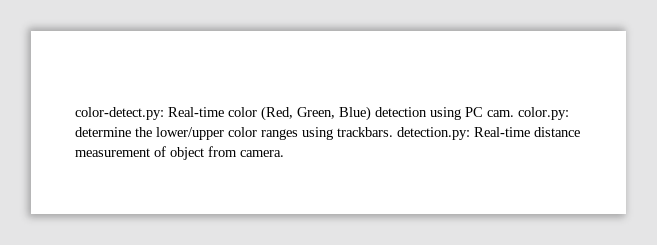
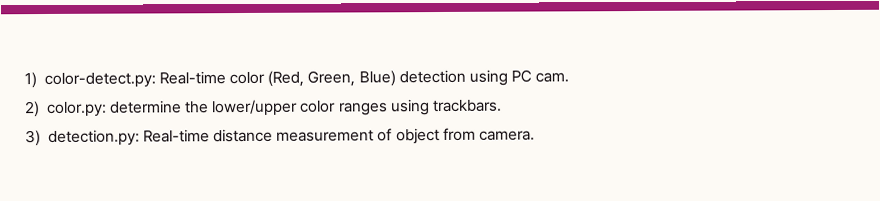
- color-detect.py: Real-time color (Red, Green, Blue) detection using PC cam. color.py: determine the lower/upper color ranges using trackbars. detection.py: Real-time distance measurement of object from camera.
+ 1) color-detect.py: Real-time color (Red, Green, Blue) detection using PC cam.
+ 2) color.py: determine the lower/upper color ranges using trackbars.
+ 3) detection.py: Real-time distance measurement of object from camera.

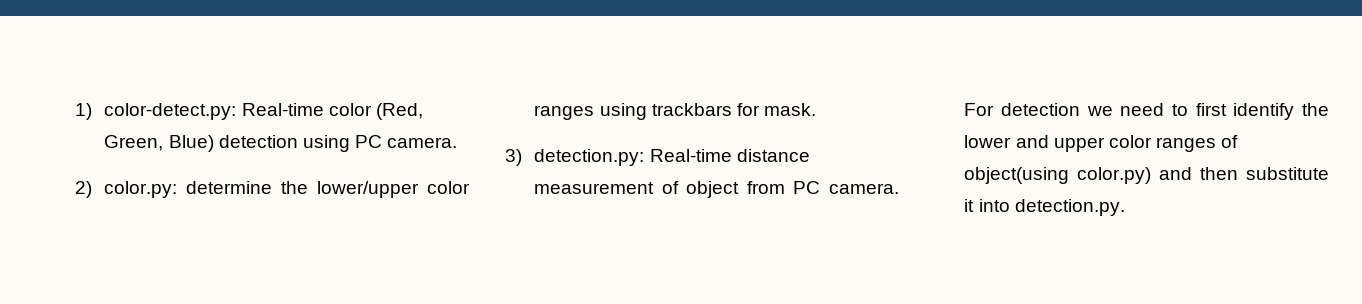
- 1) color-detect.py: Real-time color (Red, Green, Blue) detection using PC cam.
+ 1) color-detect.py: Real-time color (Red, Green, Blue) detection using PC camera.
- 2) color.py: determine the lower/upper color ranges using trackbars.
+ 2) color.py: determine the lower/upper color ranges using trackbars for mask.
- 3) detection.py: Real-time distance measurement of object from camera.
+ 3) detection.py: Real-time distance measurement of object from PC camera. For detection we need to first identify the lower and upper color ranges of object(using color.py) and then substitute it into detection.py.

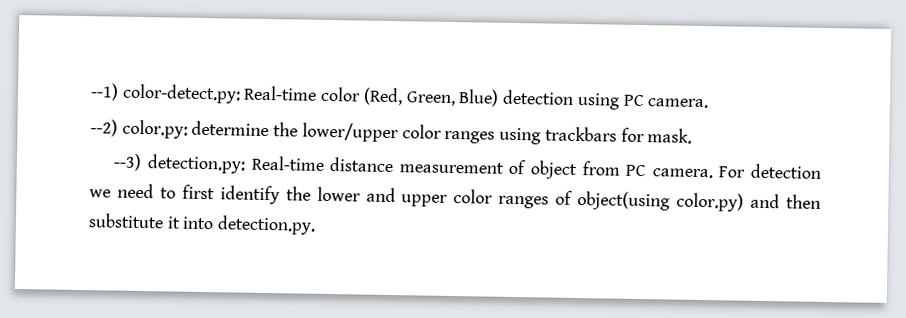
- 1) color-detect.py: Real-time color (Red, Green, Blue) detection using PC camera.
+ --1) color-detect.py: Real-time color (Red, Green, Blue) detection using PC camera.
- 2) color.py: determine the lower/upper color ranges using trackbars for mask.
+ --2) color.py: determine the lower/upper color ranges using trackbars for mask.
- 3) detection.py: Real-time distance measurement of object from PC camera.
+ --3) detection.py: Real-time distance measurement of object from PC camera.

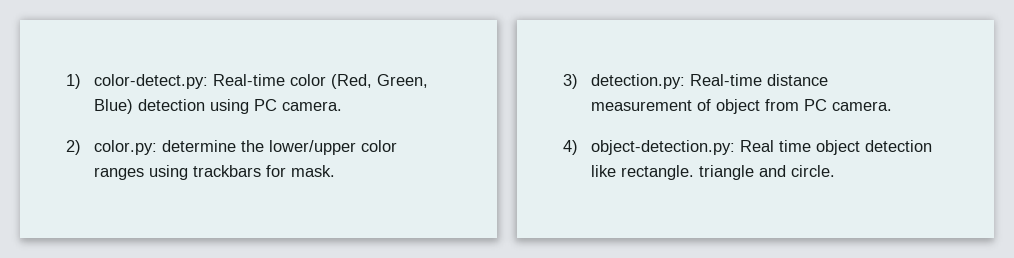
- --1) color-detect.py: Real-time color (Red, Green, Blue) detection using PC camera.
+ 1) color-detect.py: Real-time color (Red, Green, Blue) detection using PC camera.
- --2) color.py: determine the lower/upper color ranges using trackbars for mask.
+ 2) color.py: determine the lower/upper color ranges using trackbars for mask.
- --3) detection.py: Real-time distance measurement of object from PC camera. For detection we need to first identify the lower and upper color ranges of object(using color.py) and then substitute it into detection.py.
+ 3) detection.py: Real-time distance measurement of object from PC camera.
+ 4) object-detection.py: Real time object detection like rectangle. triangle and circle.

